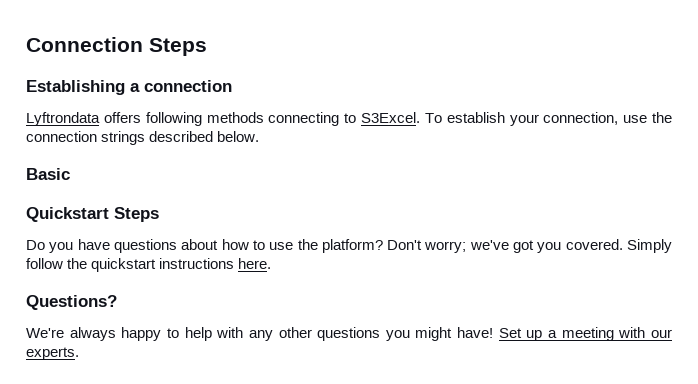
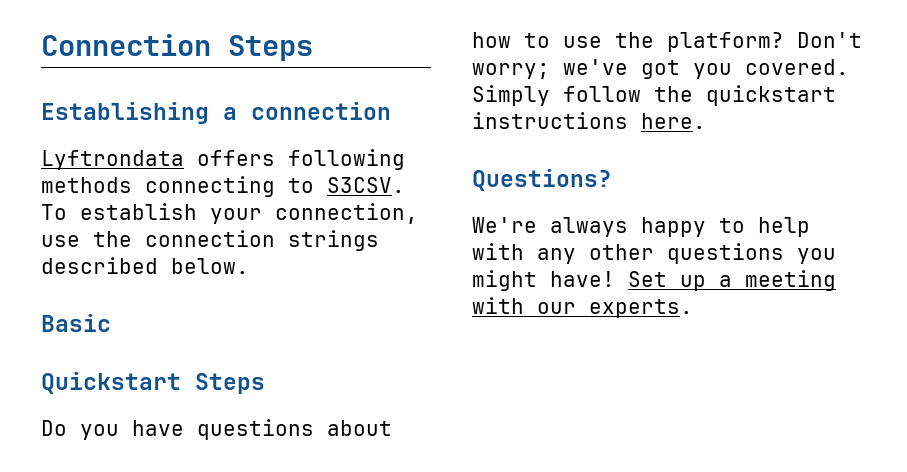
- Lyftrondata offers following methods connecting to S3Excel.
+ Lyftrondata offers following methods connecting to S3CSV.

